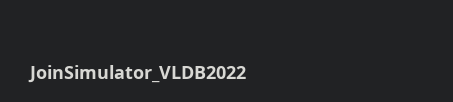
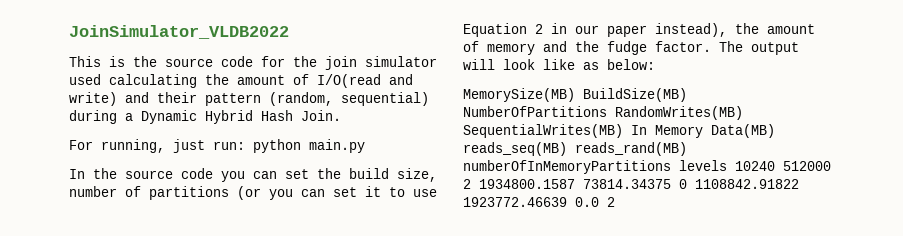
+ This is the source code for the join simulator used calculating the amount of I/O(read and write) and their pattern (random, sequential) during a Dynamic Hybrid Hash Join.
+ For running, just run: python main.py
+ In the source code you can set the build size, number of partitions (or you can set it to use Equation 2 in our paper instead), the amount of memory and the fudge factor. The output will look like as below:
+ MemorySize(MB) BuildSize(MB) NumberOfPartitions RandomWrites(MB) SequentialWrites(MB) In Memory Data(MB) reads_seq(MB) reads_rand(MB) numberOfInMemoryPartitions levels 10240 512000 2 1934800.1587 73814.34375 0 1108842.91822 1923772.46639 0.0 2

